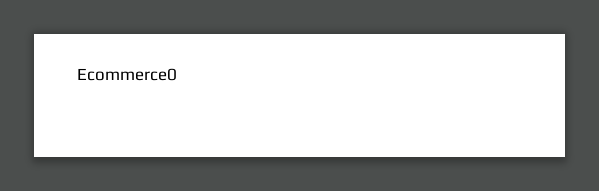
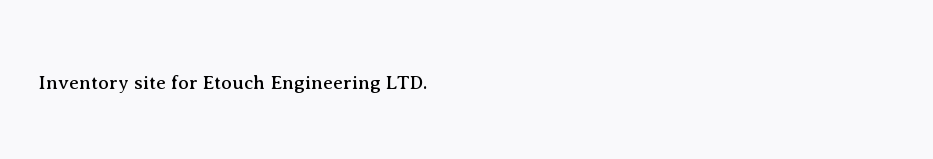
- Ecommerce0
+ Inventory site for Etouch Engineering LTD.

